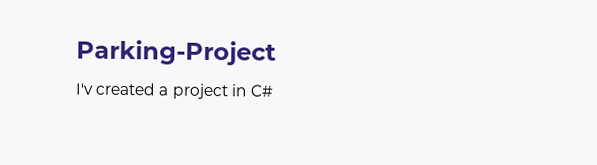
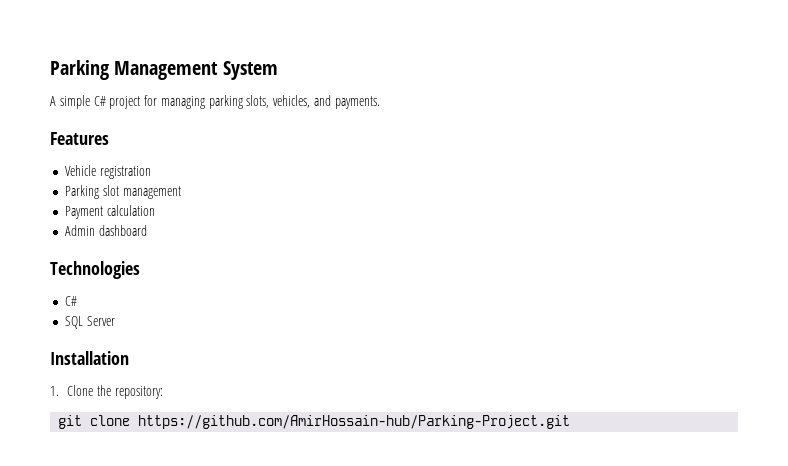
- Parking-Project
- I'v created a project in C#
+ Parking Management System
+ A simple C# project for managing parking slots, vehicles, and payments.
+ Features
+ Vehicle registration
+ Parking slot management
+ Payment calculation
+ Admin dashboard
+ Technologies
+ C#
+ SQL Server
+ Installation
+ 1. Clone the repository:
+ git clone https://github.com/AmirHossain-hub/Parking-Project.git

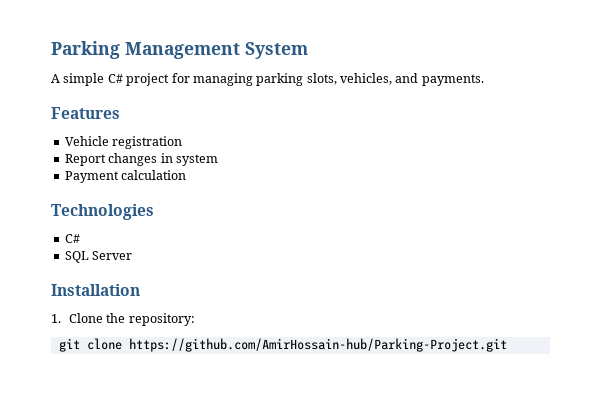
- Parking slot management
+ Report changes in system
- Admin dashboard

